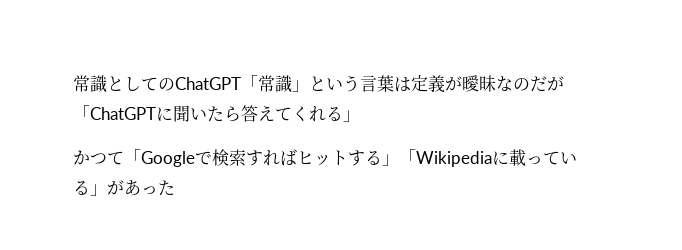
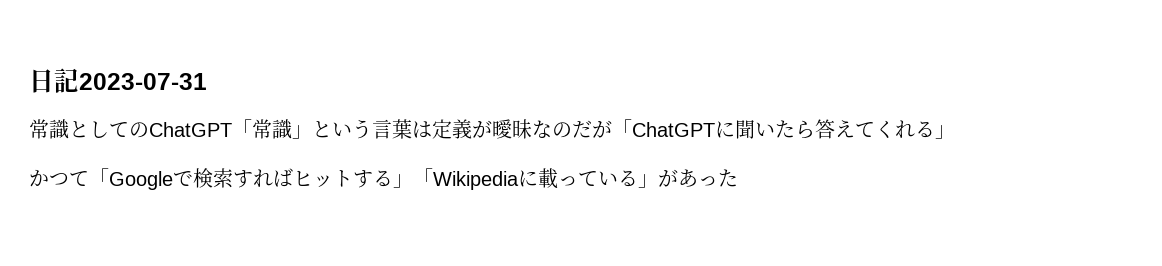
+ 日記2023-07-31

